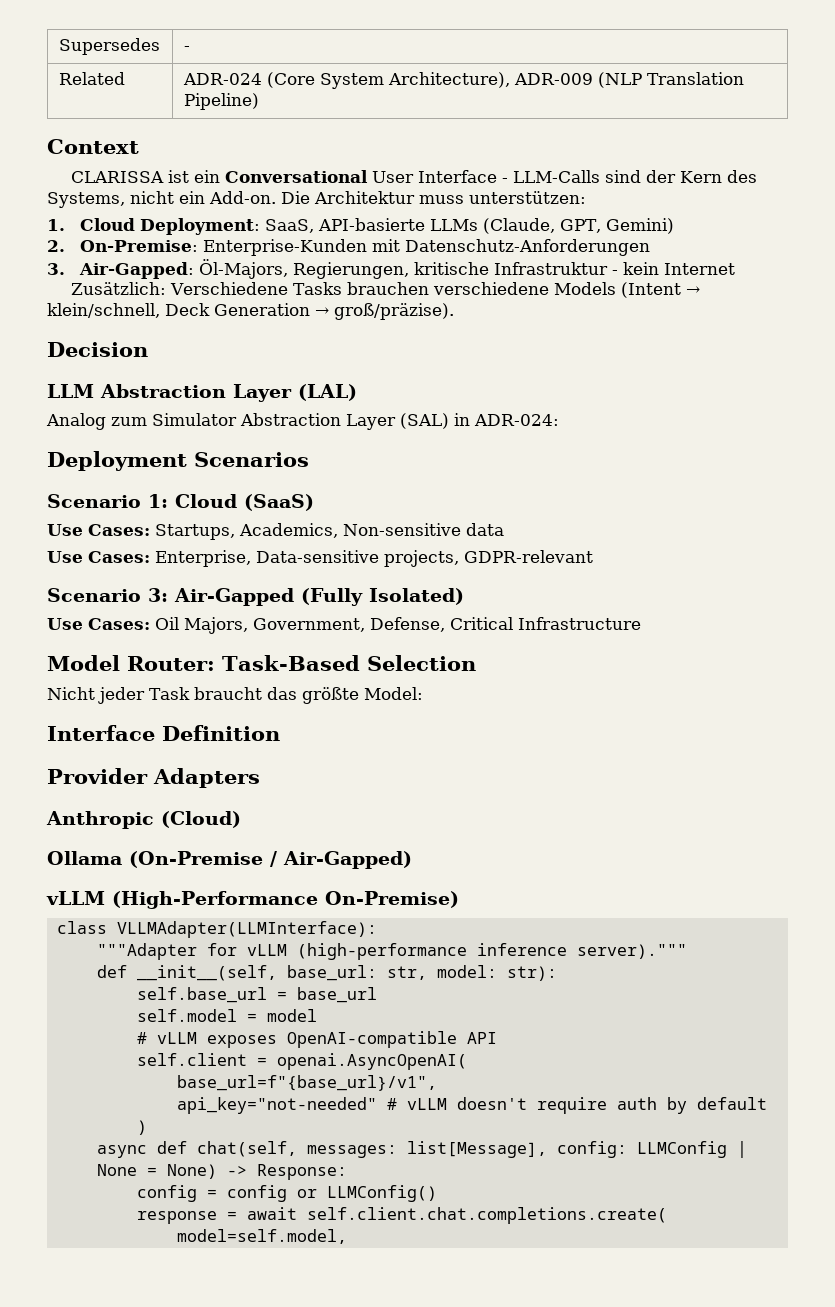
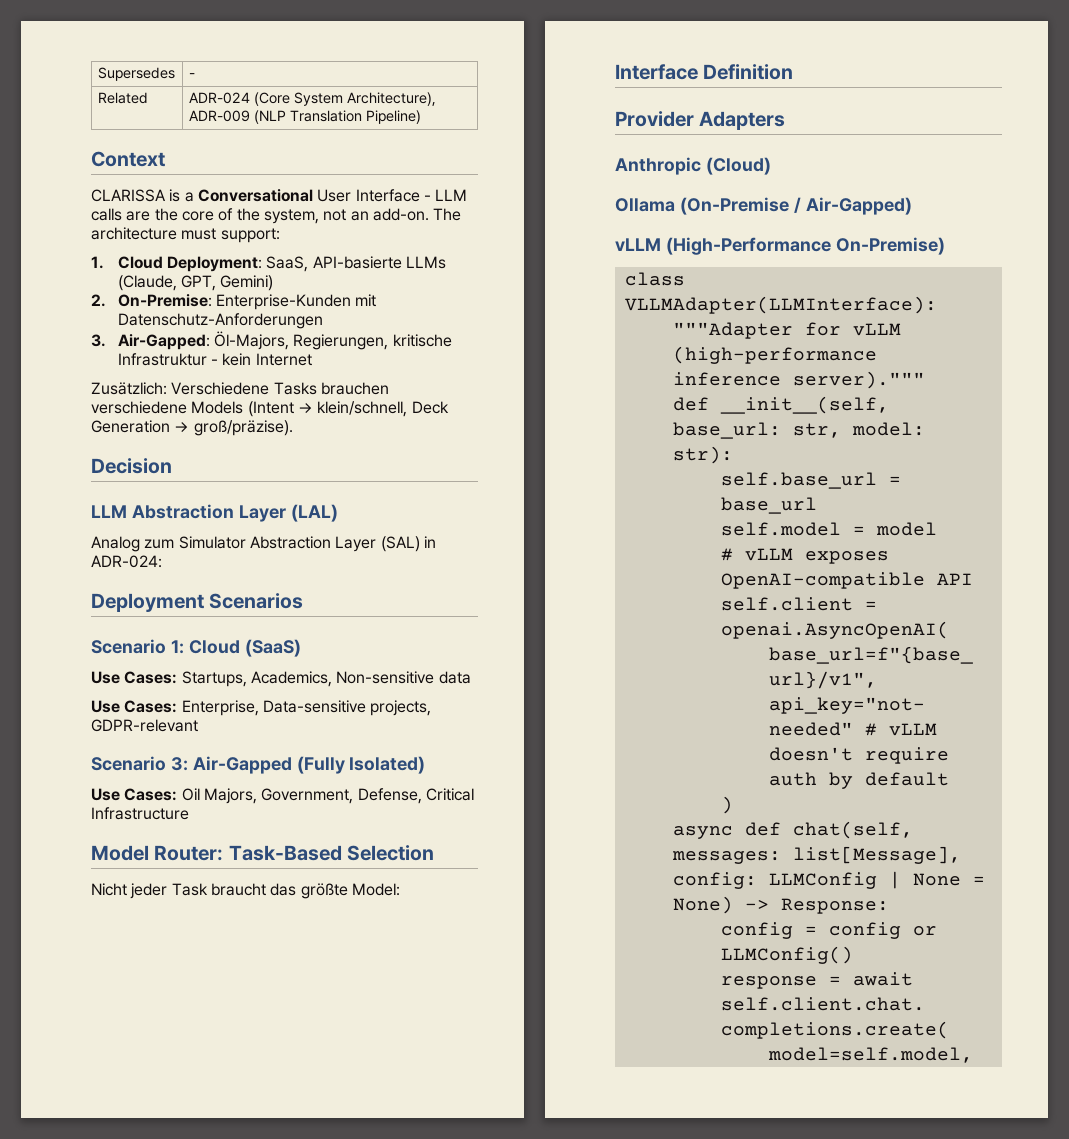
- CLARISSA ist ein Conversational User Interface - LLM-Calls sind der Kern des Systems, nicht ein Add-on. Die Architektur muss unterstützen:
+ CLARISSA is a Conversational User Interface - LLM calls are the core of the system, not an add-on. The architecture must support:

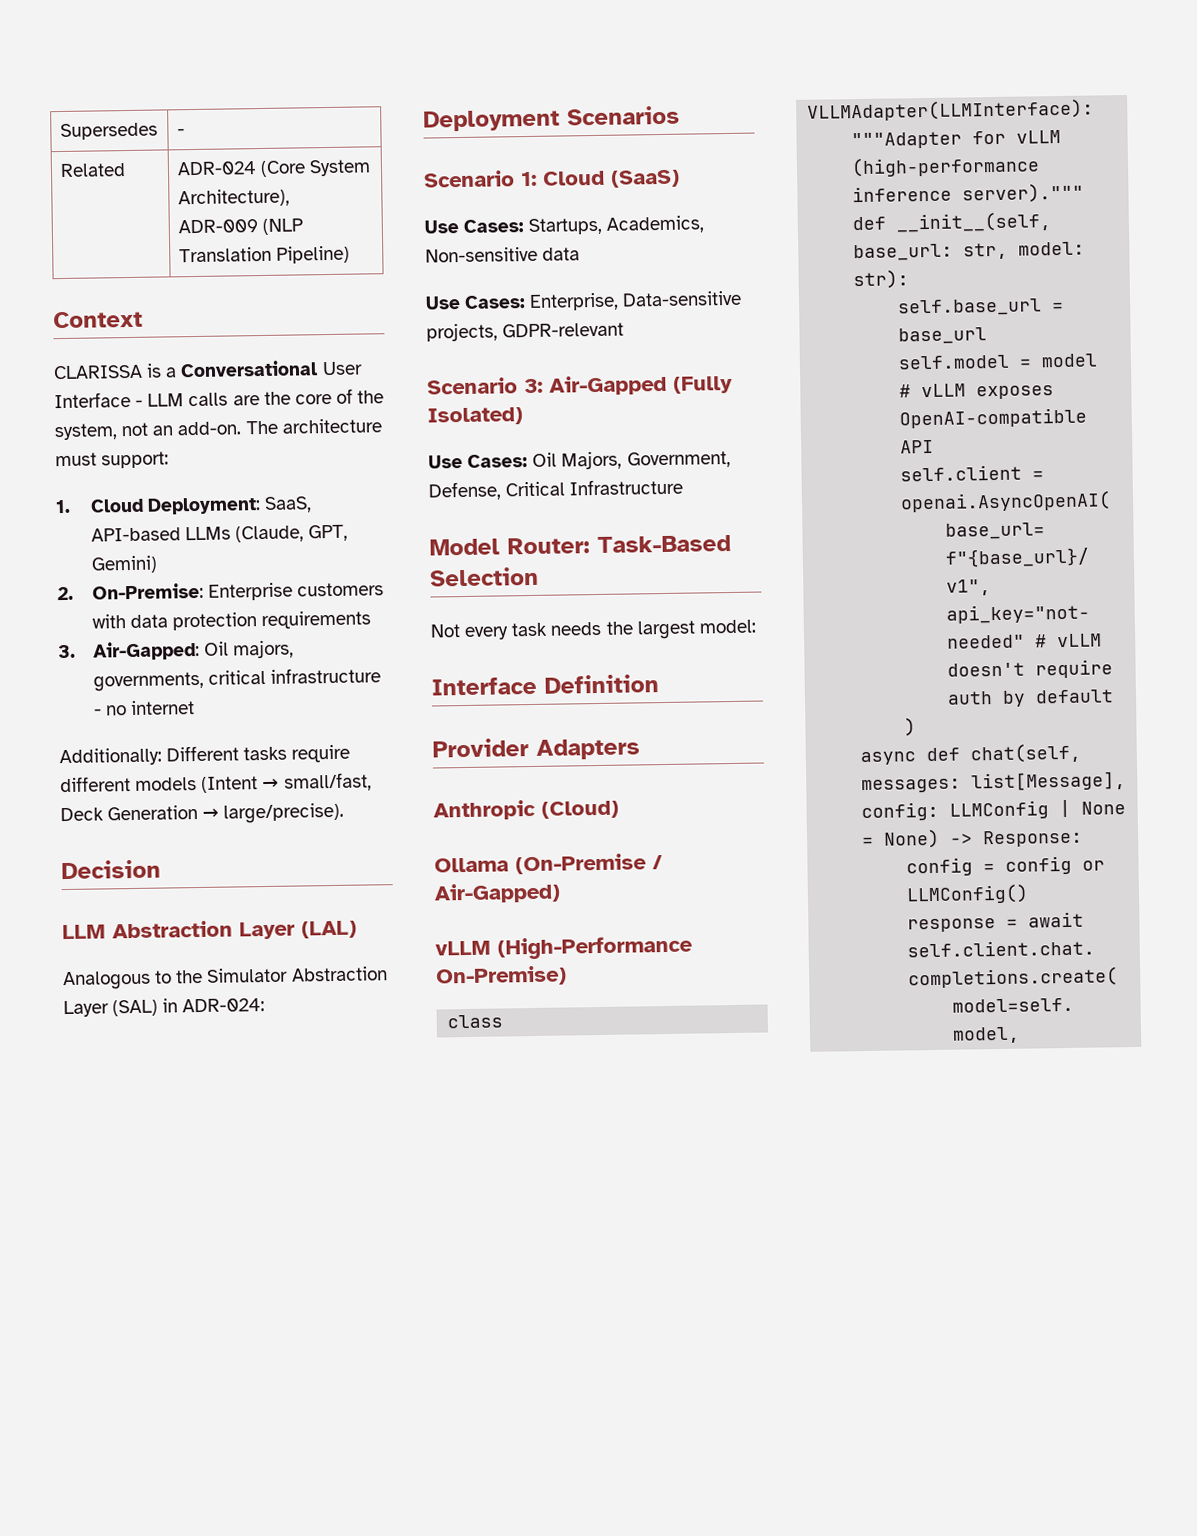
- 1. Cloud Deployment: SaaS, API-basierte LLMs (Claude, GPT, Gemini)
+ 1. Cloud Deployment: SaaS, API-based LLMs (Claude, GPT, Gemini)
- 2. On-Premise: Enterprise-Kunden mit Datenschutz-Anforderungen
- 3. Air-Gapped: Öl-Majors, Regierungen, kritische Infrastruktur - kein Internet
- Zusätzlich: Verschiedene Tasks brauchen verschiedene Models (Intent → klein/schnell, Deck Generation → groß/präzise).
+ 2. On-Premise: Enterprise customers with data protection requirements
+ 3. Air-Gapped: Oil majors, governments, critical infrastructure - no internet
+ Additionally: Different tasks require different models (Intent → small/fast, Deck Generation → large/precise).
- Analog zum Simulator Abstraction Layer (SAL) in ADR-024:
+ Analogous to the Simulator Abstraction Layer (SAL) in ADR-024:
- Nicht jeder Task braucht das größte Model:
+ Not every task needs the largest model:

